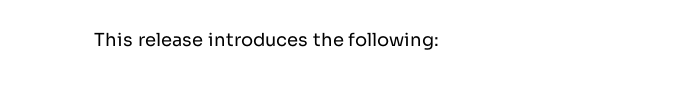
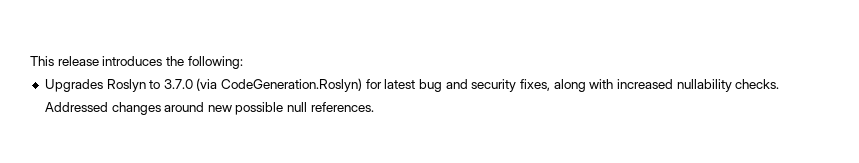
+ Upgrades Roslyn to 3.7.0 (via CodeGeneration.Roslyn) for latest bug and security fixes, along with increased nullability checks. Addressed changes around new possible null references.

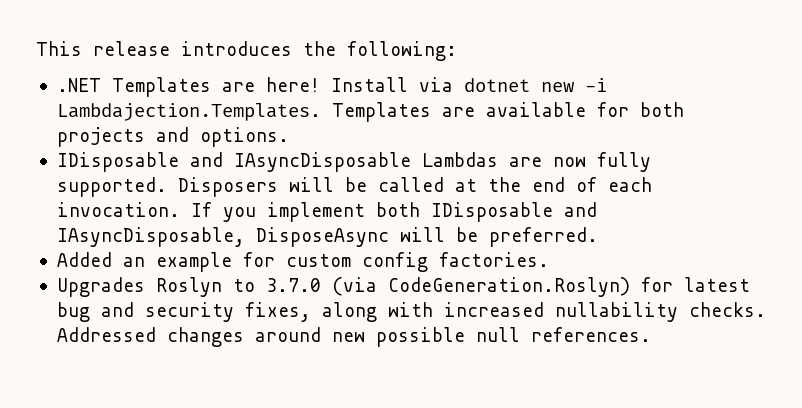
+ .NET Templates are here! Install via dotnet new -i Lambdajection.Templates. Templates are available for both projects and options.
+ IDisposable and IAsyncDisposable Lambdas are now fully supported. Disposers will be called at the end of each invocation. If you implement both IDisposable and IAsyncDisposable, DisposeAsync will be preferred.
+ Added an example for custom config factories.

